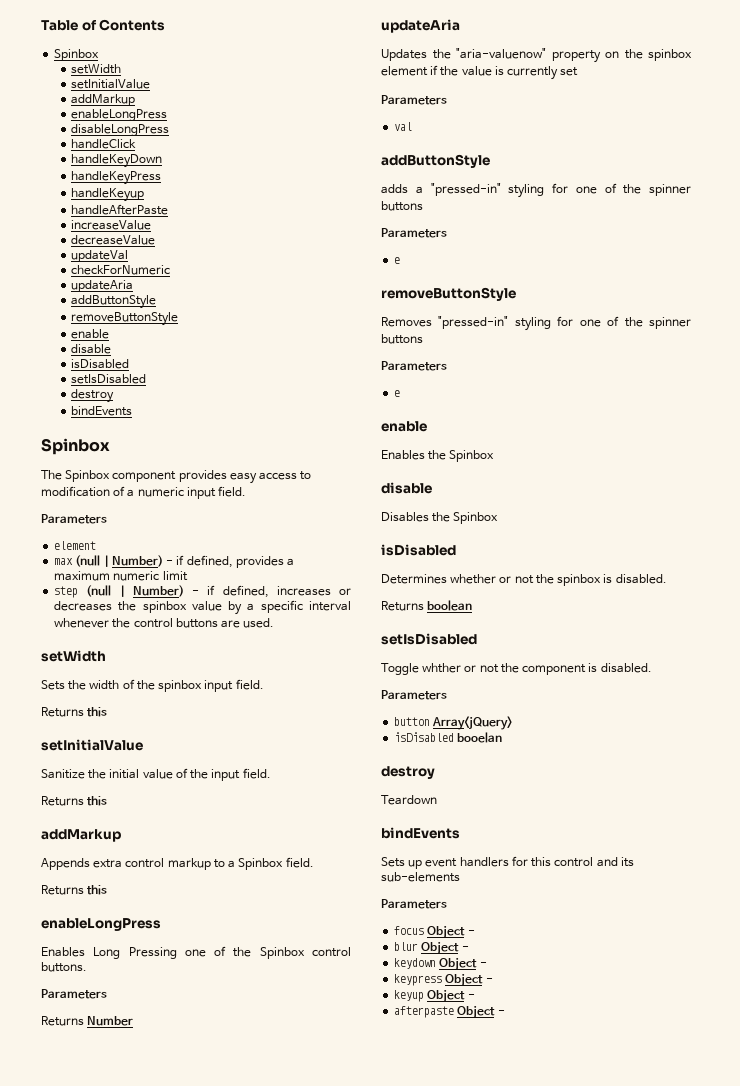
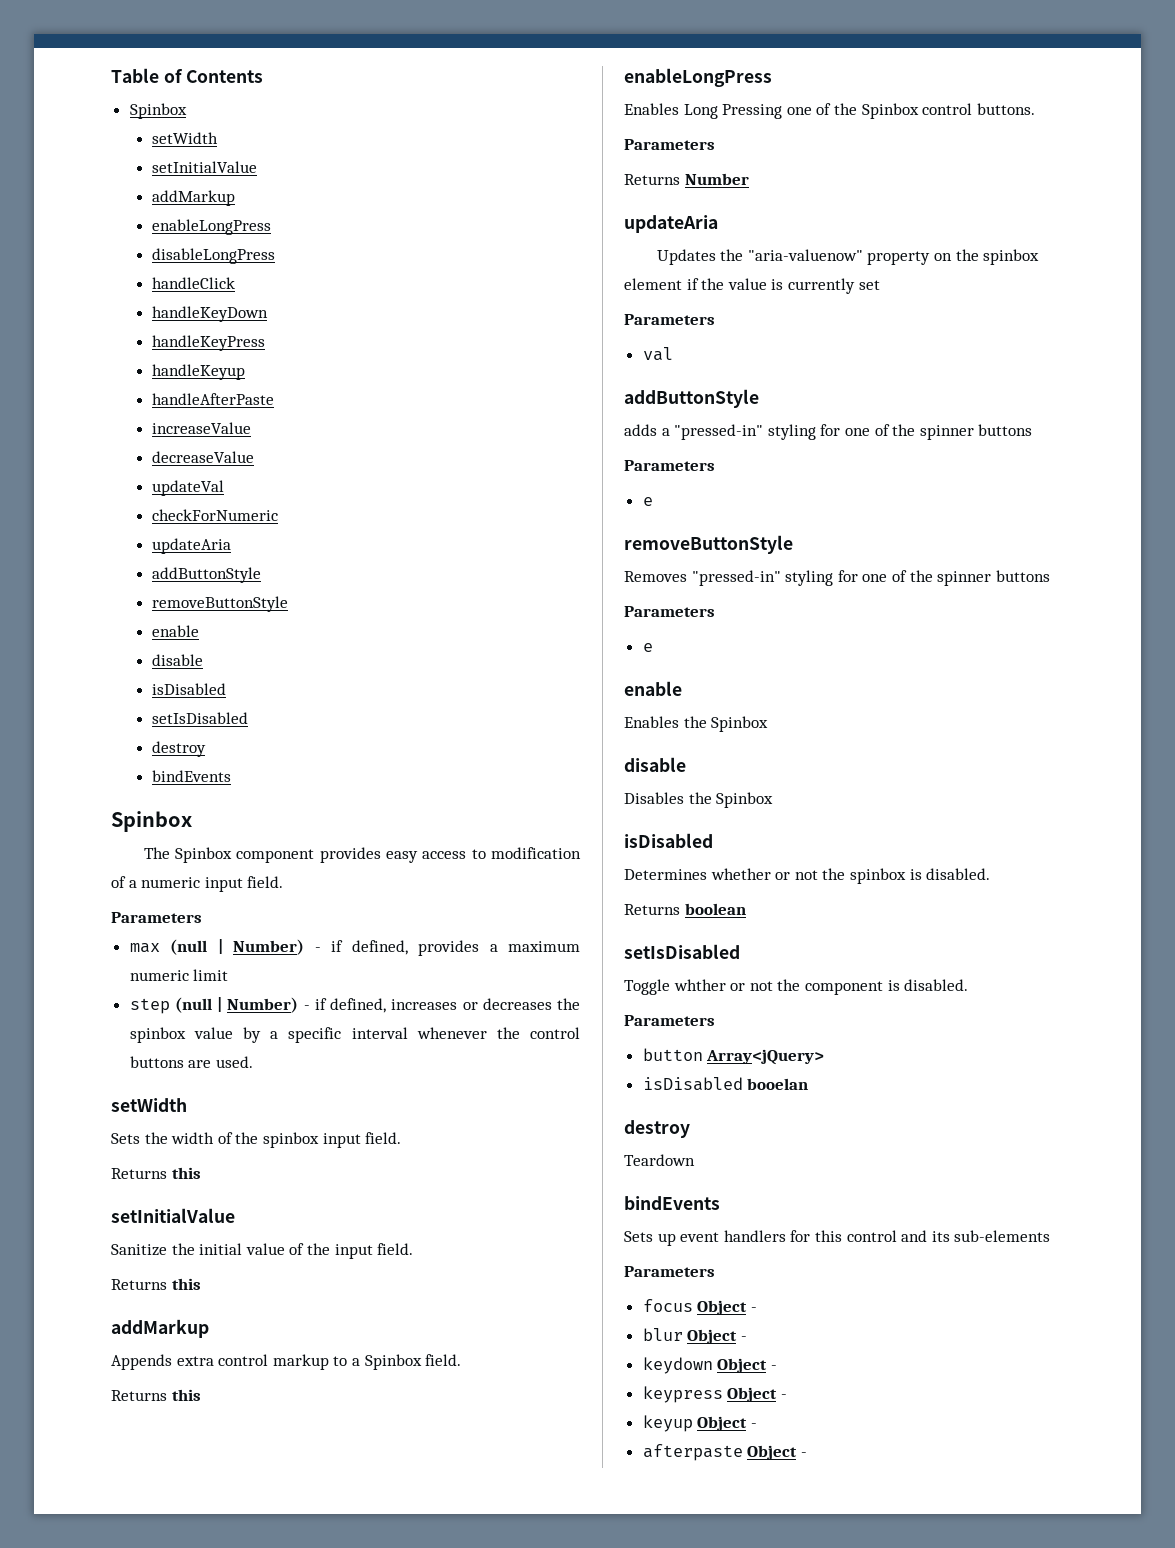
  The Spinbox component provides easy access to modification of a numeric input field.
  Parameters
- element

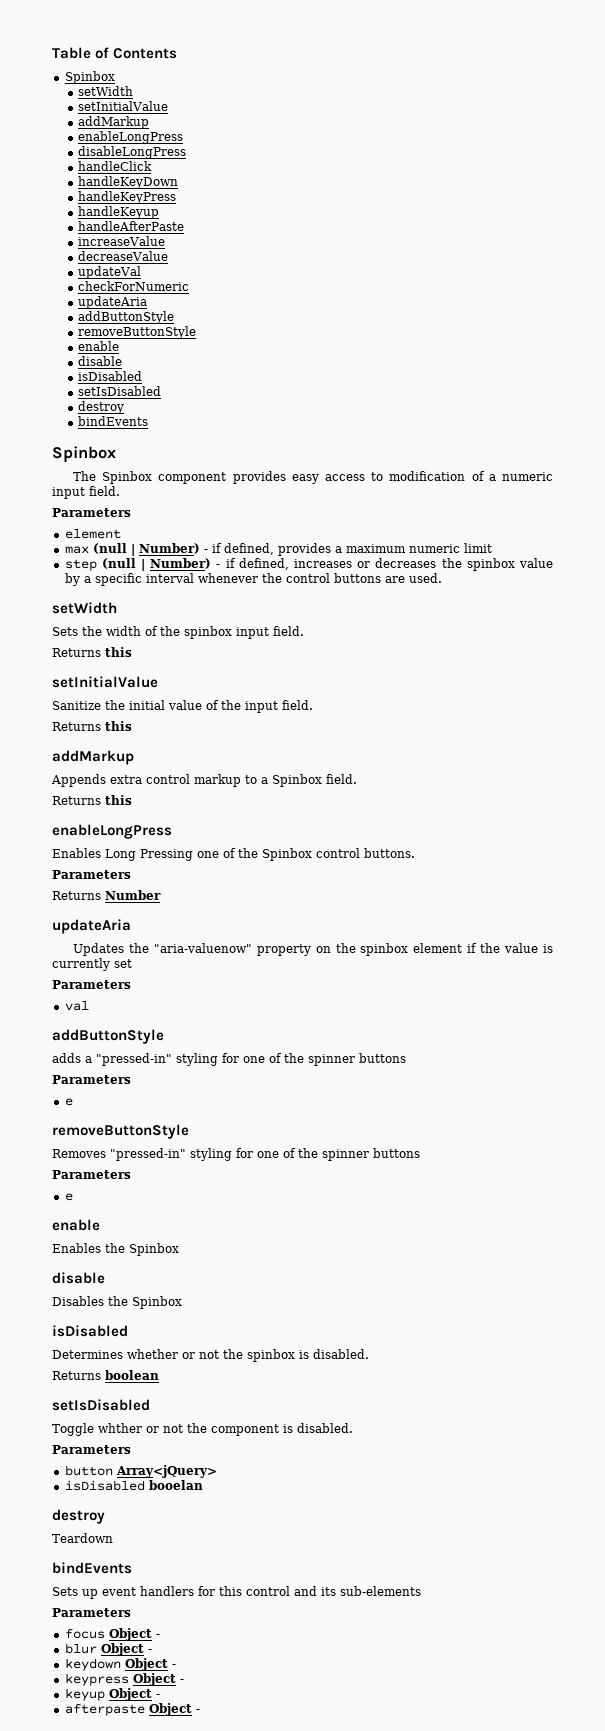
  The Spinbox component provides easy access to modification of a numeric input field.
  Parameters
+ element

